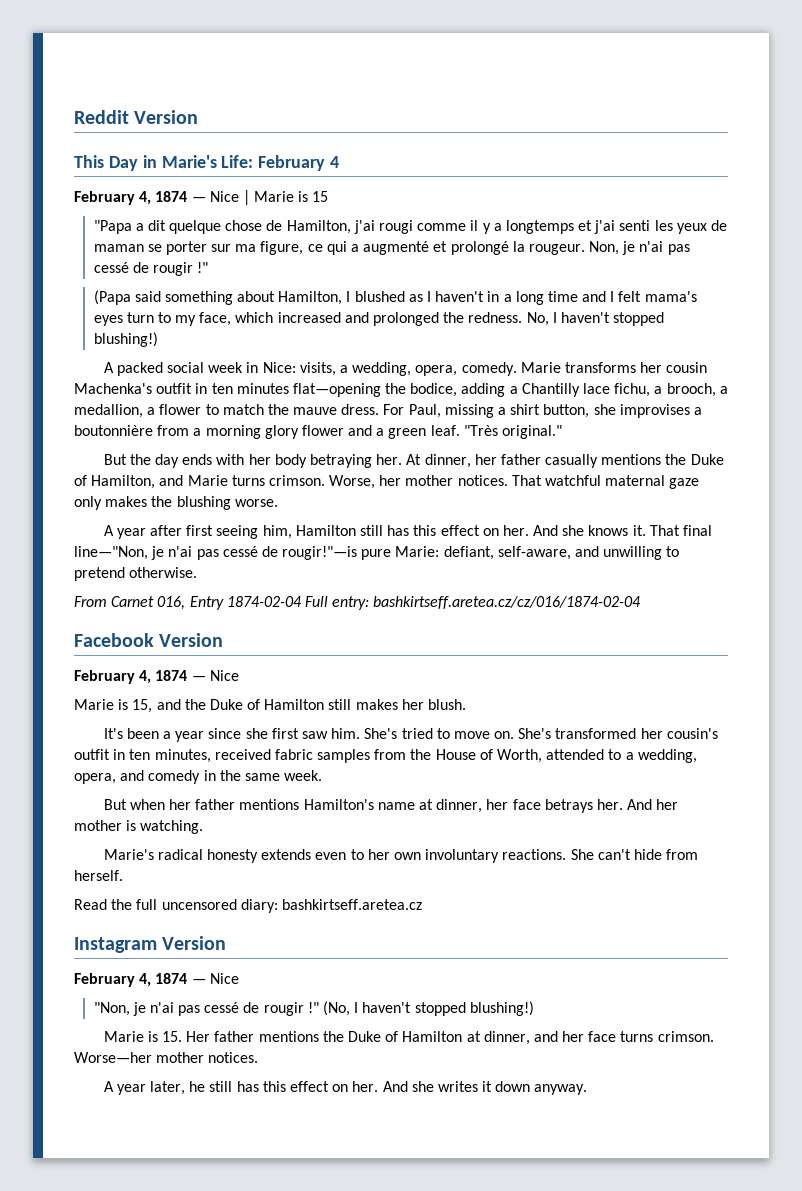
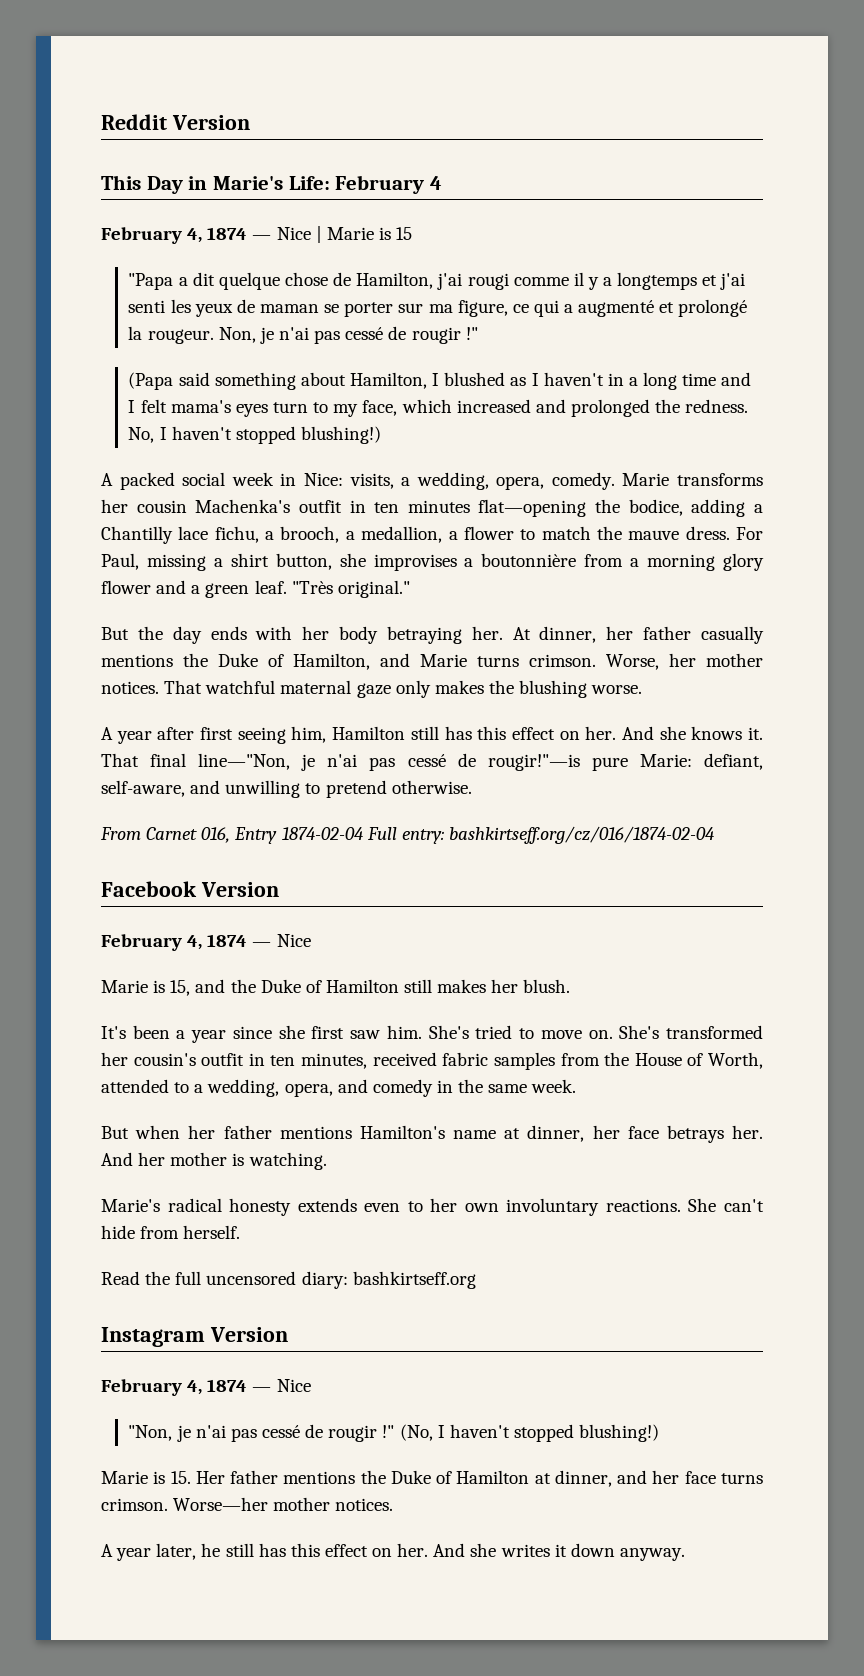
- From Carnet 016, Entry 1874-02-04 Full entry: bashkirtseff.aretea.cz/cz/016/1874-02-04
+ From Carnet 016, Entry 1874-02-04 Full entry: bashkirtseff.org/cz/016/1874-02-04
- Read the full uncensored diary: bashkirtseff.aretea.cz
+ Read the full uncensored diary: bashkirtseff.org

